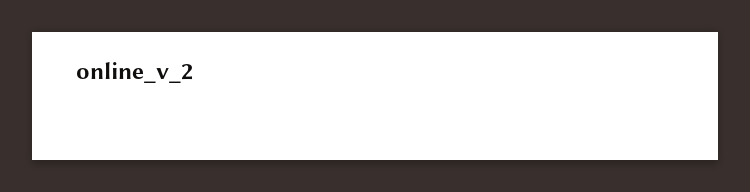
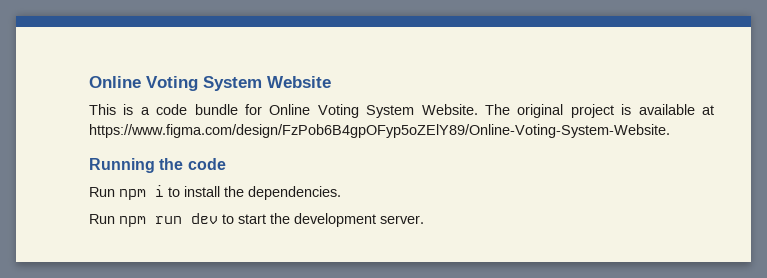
- online_v_2
+ Online Voting System Website
+ This is a code bundle for Online Voting System Website. The original project is available at https://www.figma.com/design/FzPob6B4gpOFyp5oZElY89/Online-Voting-System-Website.
+ Running the code
+ Run npm i to install the dependencies.
+ Run npm run dev to start the development server.

